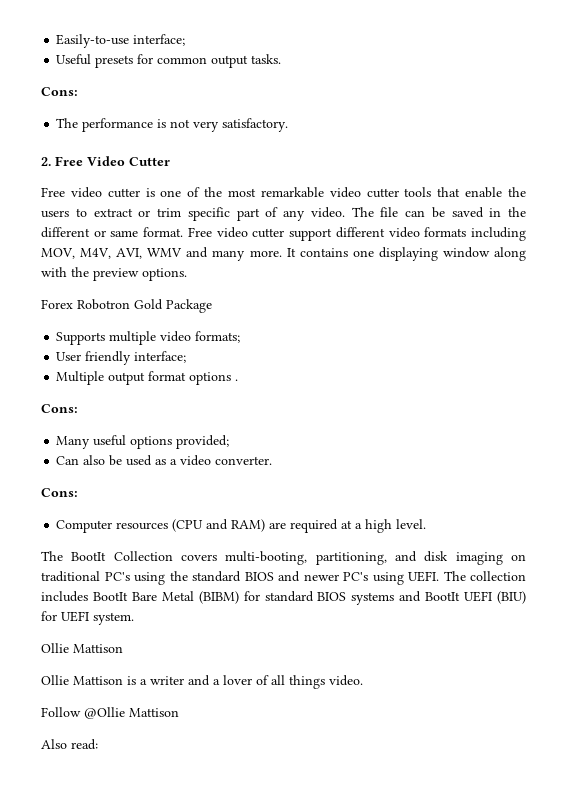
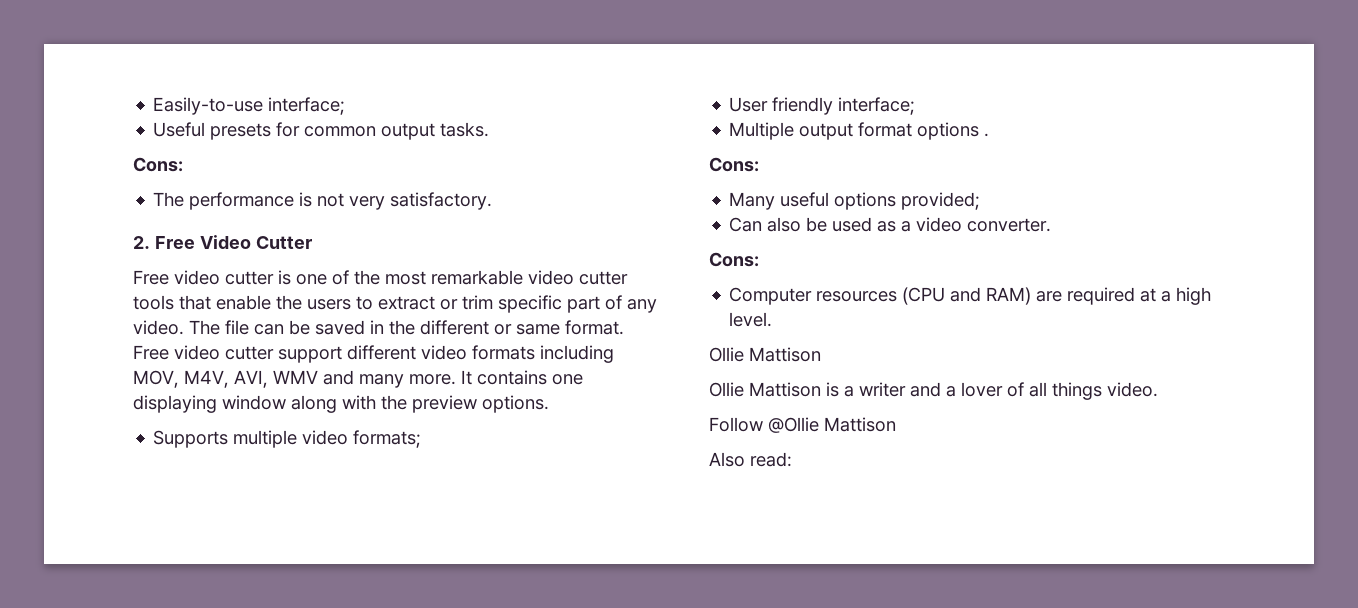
- Forex Robotron Gold Package
- The BootIt Collection covers multi-booting, partitioning, and disk imaging on traditional PC's using the standard BIOS and newer PC's using UEFI. The collection includes BootIt Bare Metal (BIBM) for standard BIOS systems and BootIt UEFI (BIU) for UEFI system.

